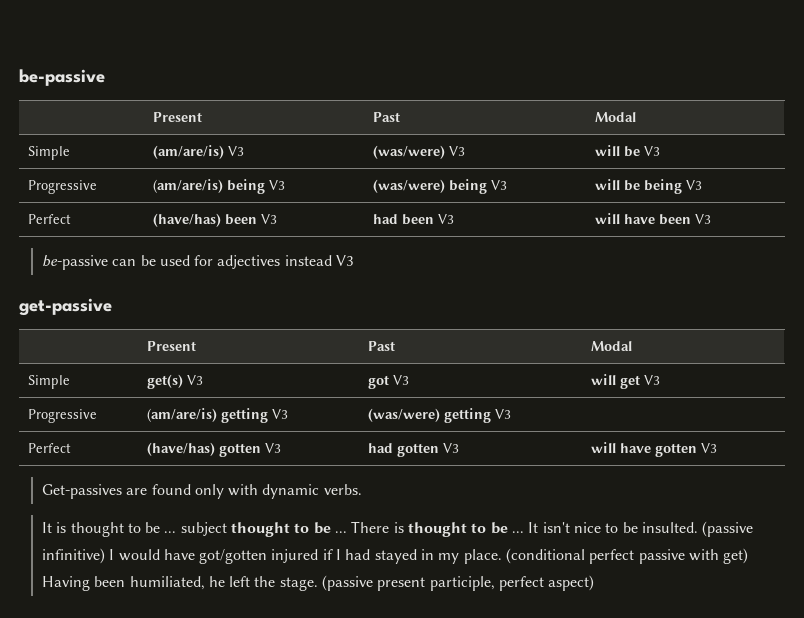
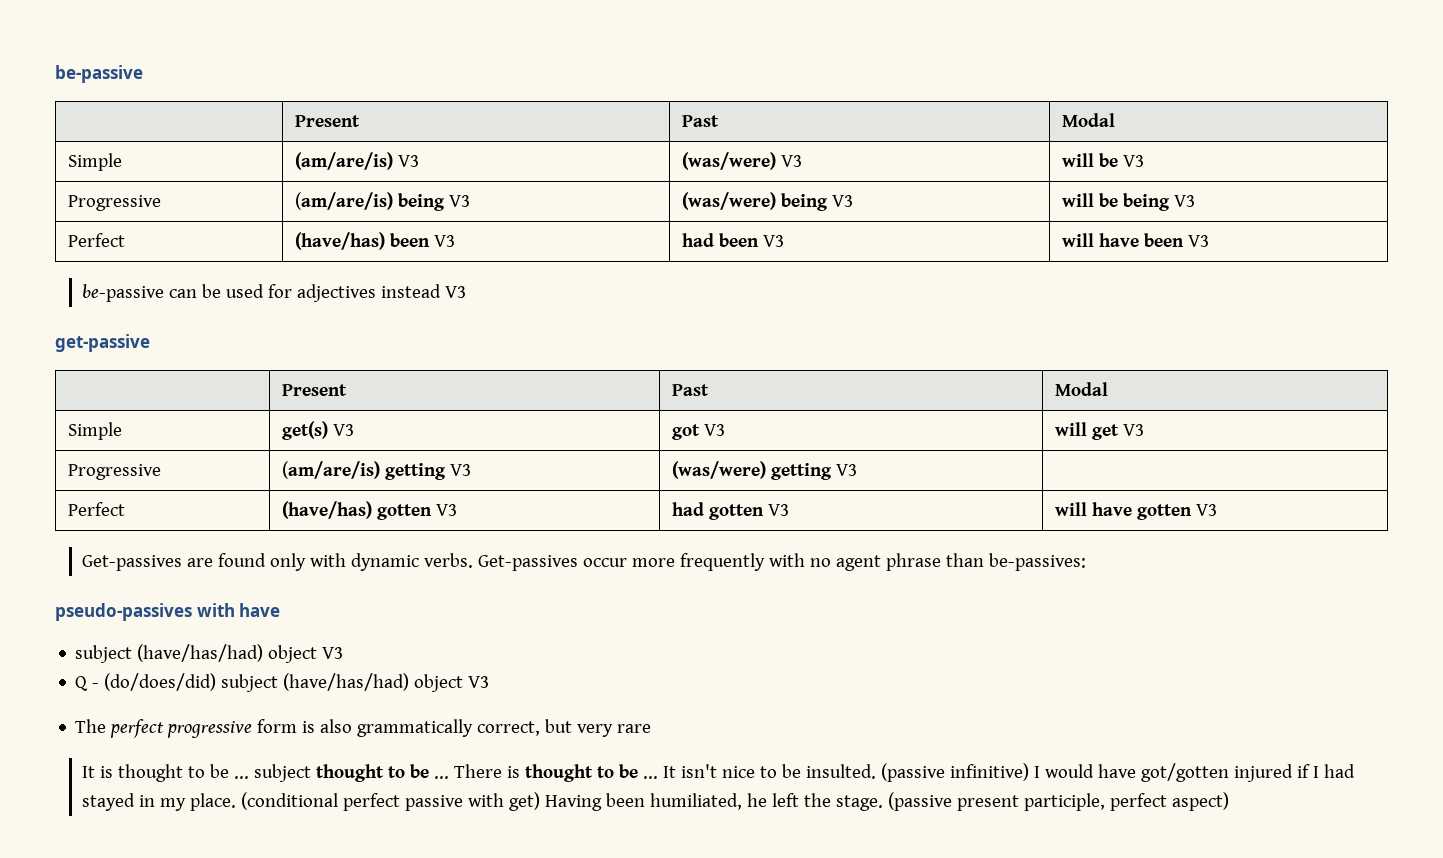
+ Get-passives occur more frequently with no agent phrase than be-passives:
+ pseudo-passives with have
+ subject (have/has/had) object V3
+ Q - (do/does/did) subject (have/has/had) object V3
+ The perfect progressive form is also grammatically correct, but very rare

